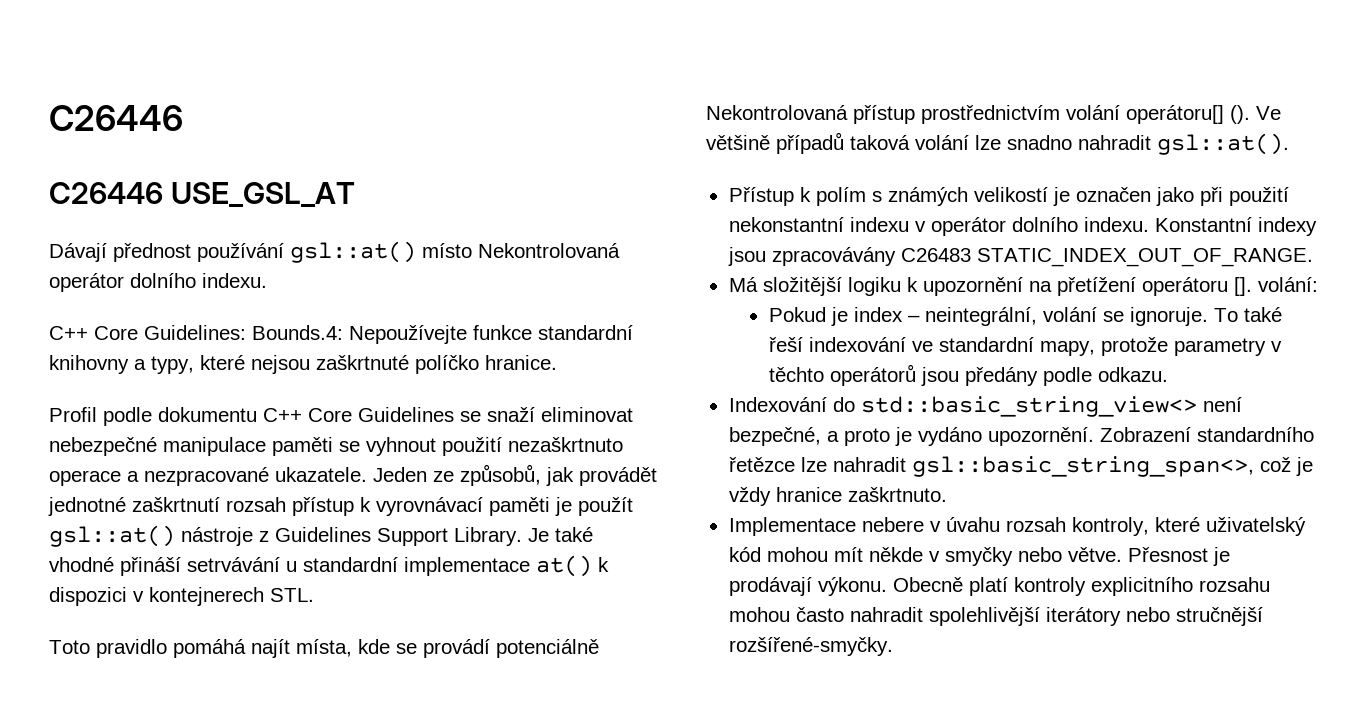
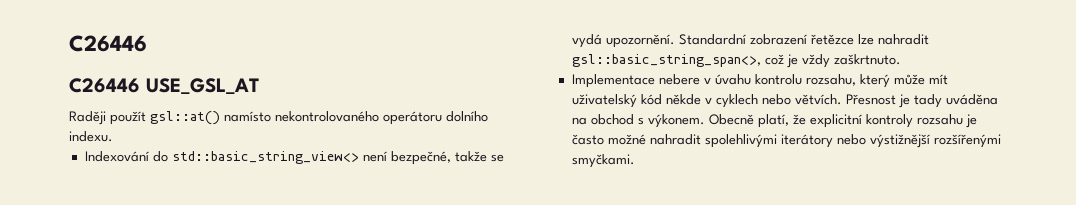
- Dávají přednost používání gsl::at() místo Nekontrolovaná operátor dolního indexu.
- C++ Core Guidelines: Bounds.4: Nepoužívejte funkce standardní knihovny a typy, které nejsou zaškrtnuté políčko hranice.
- Profil podle dokumentu C++ Core Guidelines se snaží eliminovat nebezpečné manipulace paměti se vyhnout použití nezaškrtnuto operace a nezpracované ukazatele. Jeden ze způsobů, jak provádět jednotné zaškrtnutí rozsah přístup k vyrovnávací paměti je použít gsl::at() nástroje z Guidelines Support Library. Je také vhodné přináší setrvávání u standardní implementace at() k dispozici v kontejnerech STL.
- Toto pravidlo pomáhá najít místa, kde se provádí potenciálně Nekontrolovaná přístup prostřednictvím volání operátoru[] (). Ve většině případů taková volání lze snadno nahradit gsl::at().
- Přístup k polím s známých velikostí je označen jako při použití nekonstantní indexu v operátor dolního indexu. Konstantní indexy jsou zpracovávány C26483 STATIC_INDEX_OUT_OF_RANGE.
- Má složitější logiku k upozornění na přetížení operátoru []. volání:
- Pokud je index – neintegrální, volání se ignoruje. To také řeší indexování ve standardní mapy, protože parametry v těchto operátorů jsou předány podle odkazu.
+ Raději použít gsl::at() namísto nekontrolovaného operátoru dolního indexu.
- Indexování do std::basic_string_view<> není bezpečné, a proto je vydáno upozornění. Zobrazení standardního řetězce lze nahradit gsl::basic_string_span<>, což je vždy hranice zaškrtnuto.
+ Indexování do std::basic_string_view<> není bezpečné, takže se vydá upozornění. Standardní zobrazení řetězce lze nahradit gsl::basic_string_span<>, což je vždy zaškrtnuto.
- Implementace nebere v úvahu rozsah kontroly, které uživatelský kód mohou mít někde v smyčky nebo větve. Přesnost je prodávají výkonu. Obecně platí kontroly explicitního rozsahu mohou často nahradit spolehlivější iterátory nebo stručnější rozšířené-smyčky.
+ Implementace nebere v úvahu kontrolu rozsahu, který může mít uživatelský kód někde v cyklech nebo větvích. Přesnost je tady uváděna na obchod s výkonem. Obecně platí, že explicitní kontroly rozsahu je často možné nahradit spolehlivými iterátory nebo výstižnější rozšířenými smyčkami.

